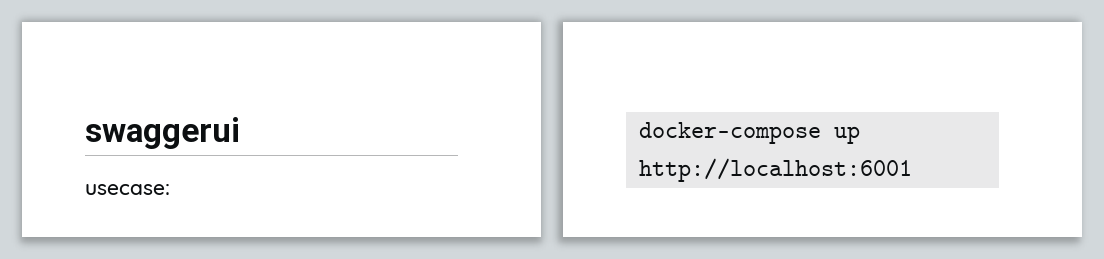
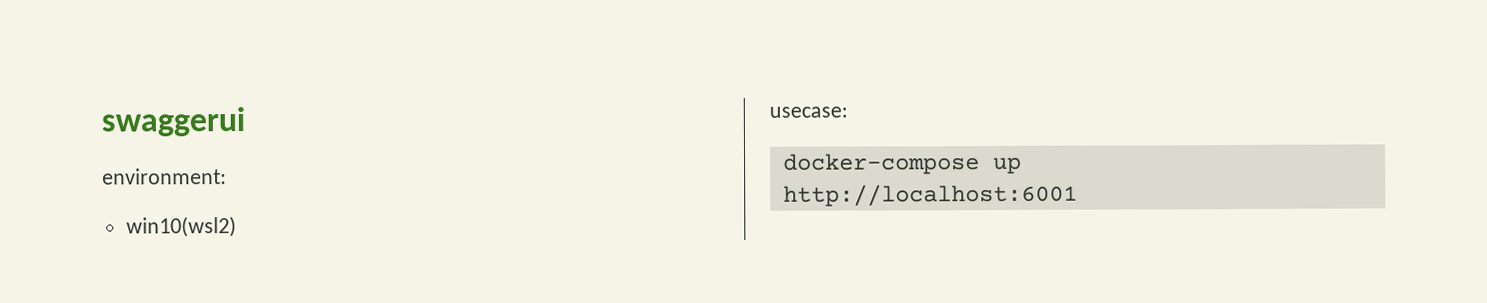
+ environment:
+ win10(wsl2)

